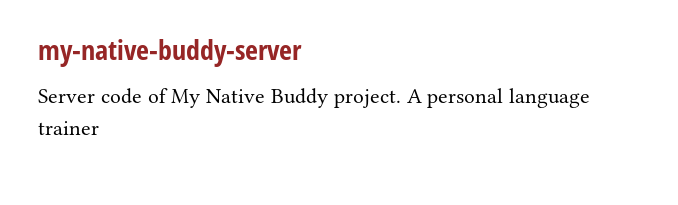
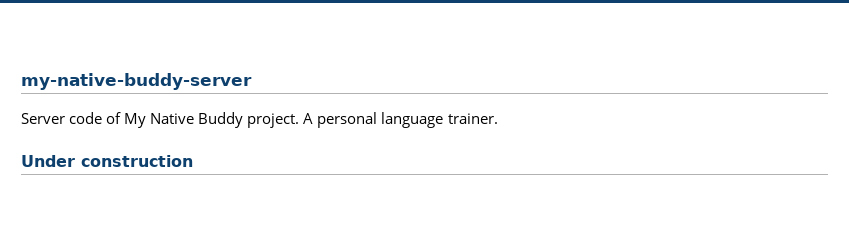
- A personal language trainer
+ A personal language trainer.
+ Under construction

